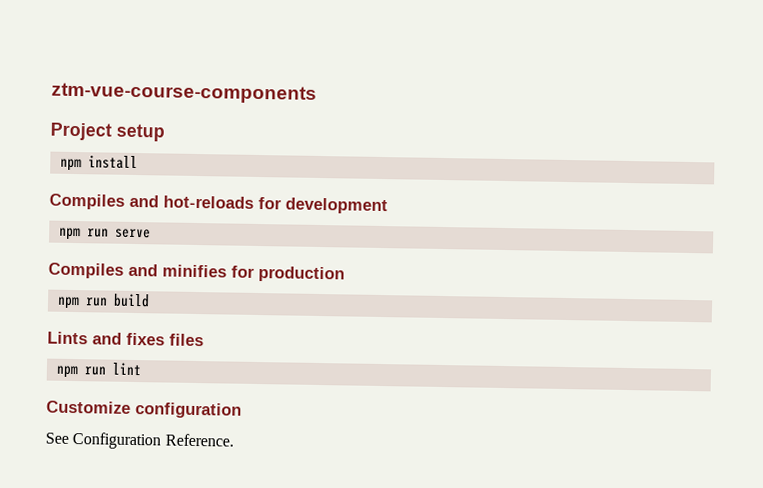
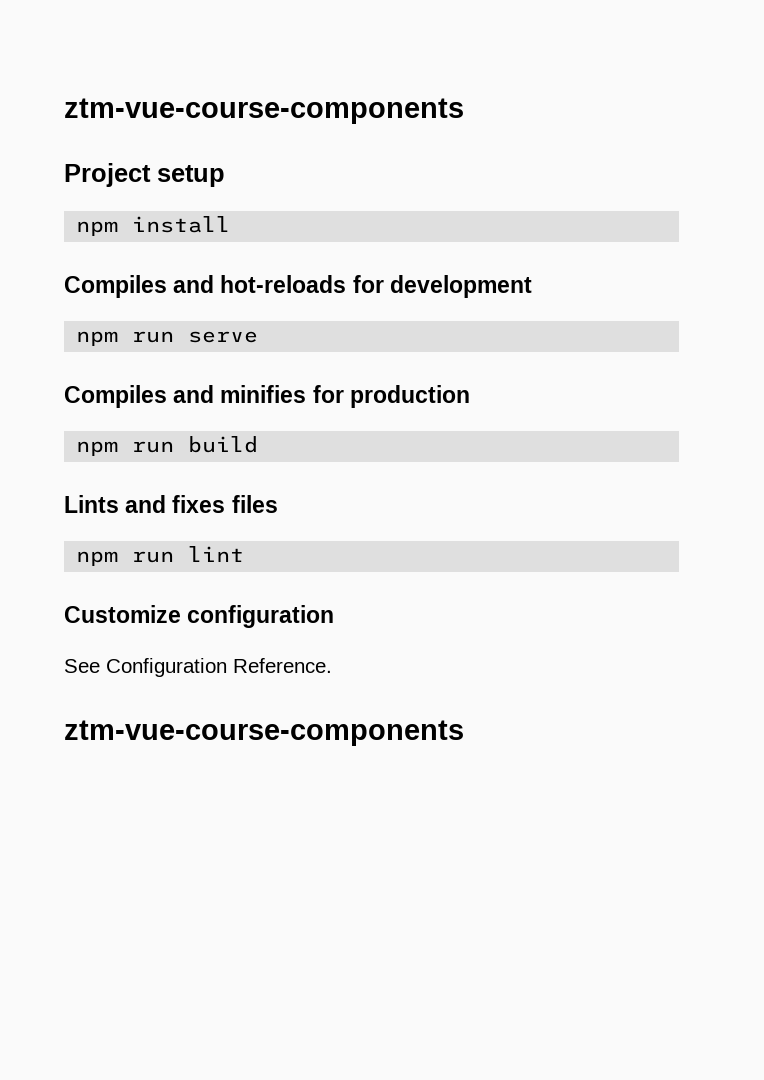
  See Configuration Reference.
+ ztm-vue-course-components

